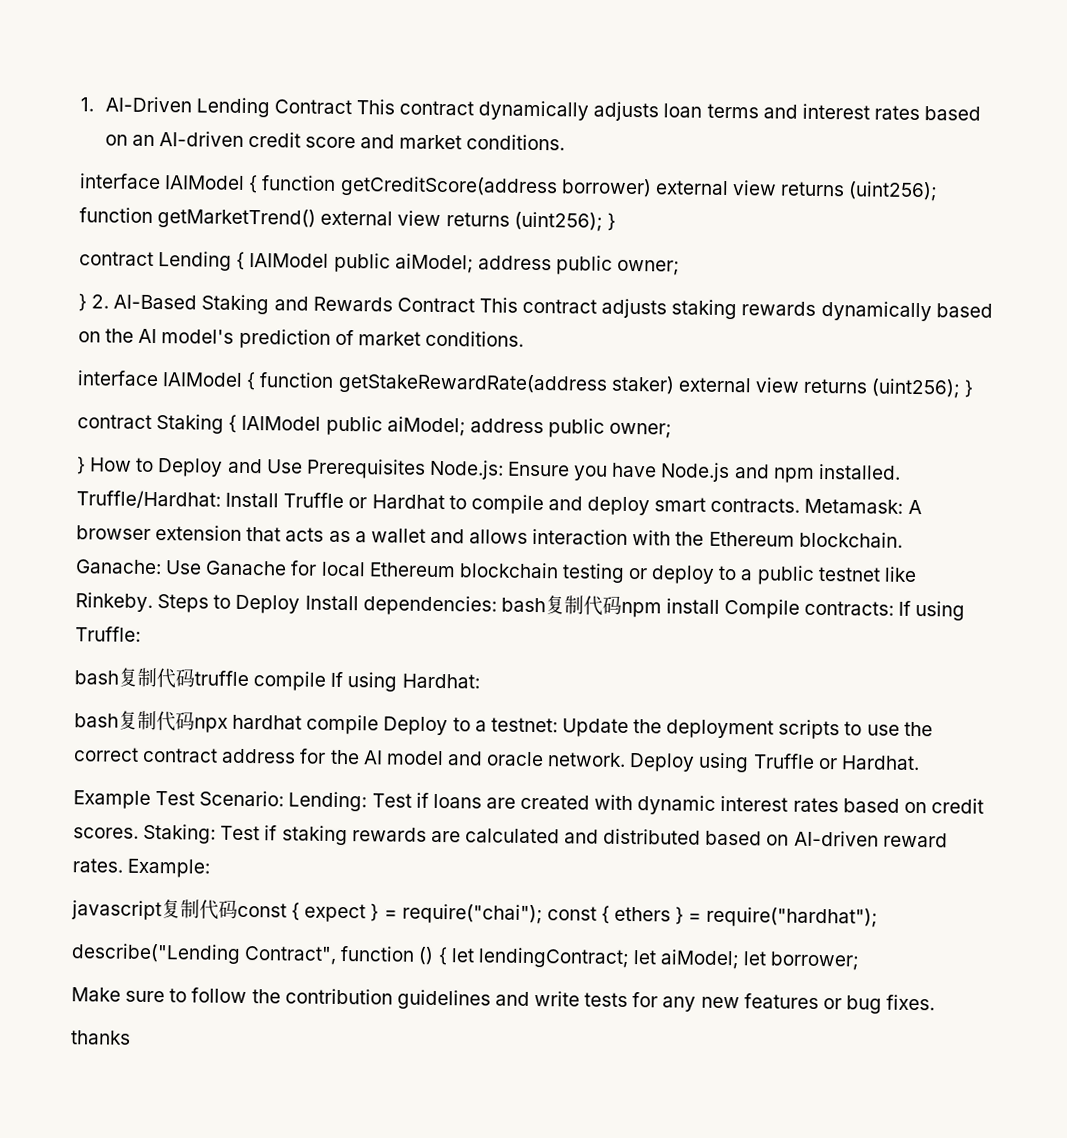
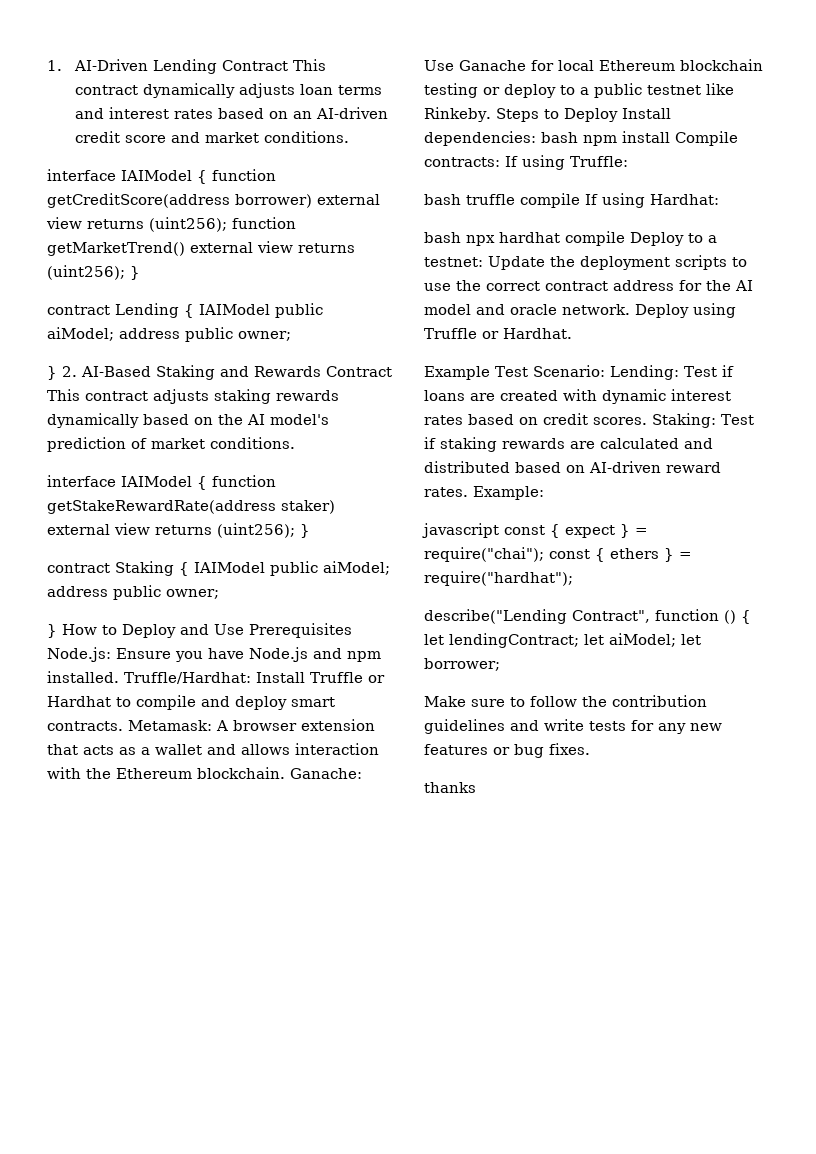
- Steps to Deploy Install dependencies: bash复制代码npm install Compile contracts: If using Truffle:
+ Steps to Deploy Install dependencies: bash npm install Compile contracts: If using Truffle:
- bash复制代码truffle compile If using Hardhat:
+ bash truffle compile If using Hardhat:
- bash复制代码npx hardhat compile Deploy to a testnet: Update the deployment scripts to use the correct contract address for the AI model and oracle network.
+ bash npx hardhat compile Deploy to a testnet: Update the deployment scripts to use the correct contract address for the AI model and oracle network.
- javascript复制代码const { expect } = require("chai"); const { ethers } = require("hardhat");
+ javascript const { expect } = require("chai"); const { ethers } = require("hardhat");

